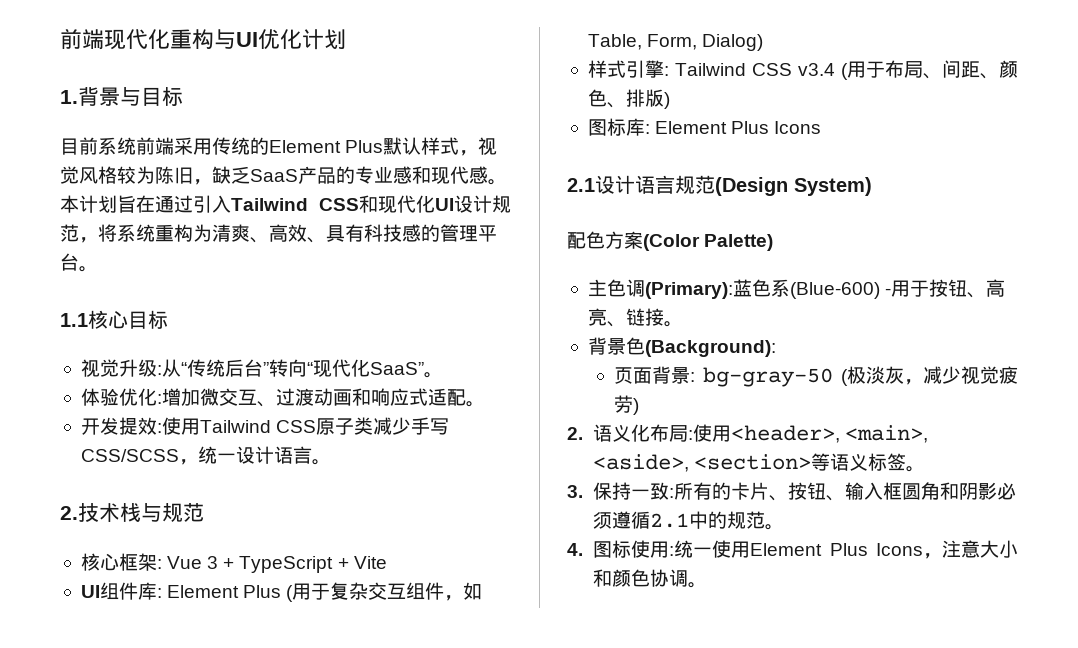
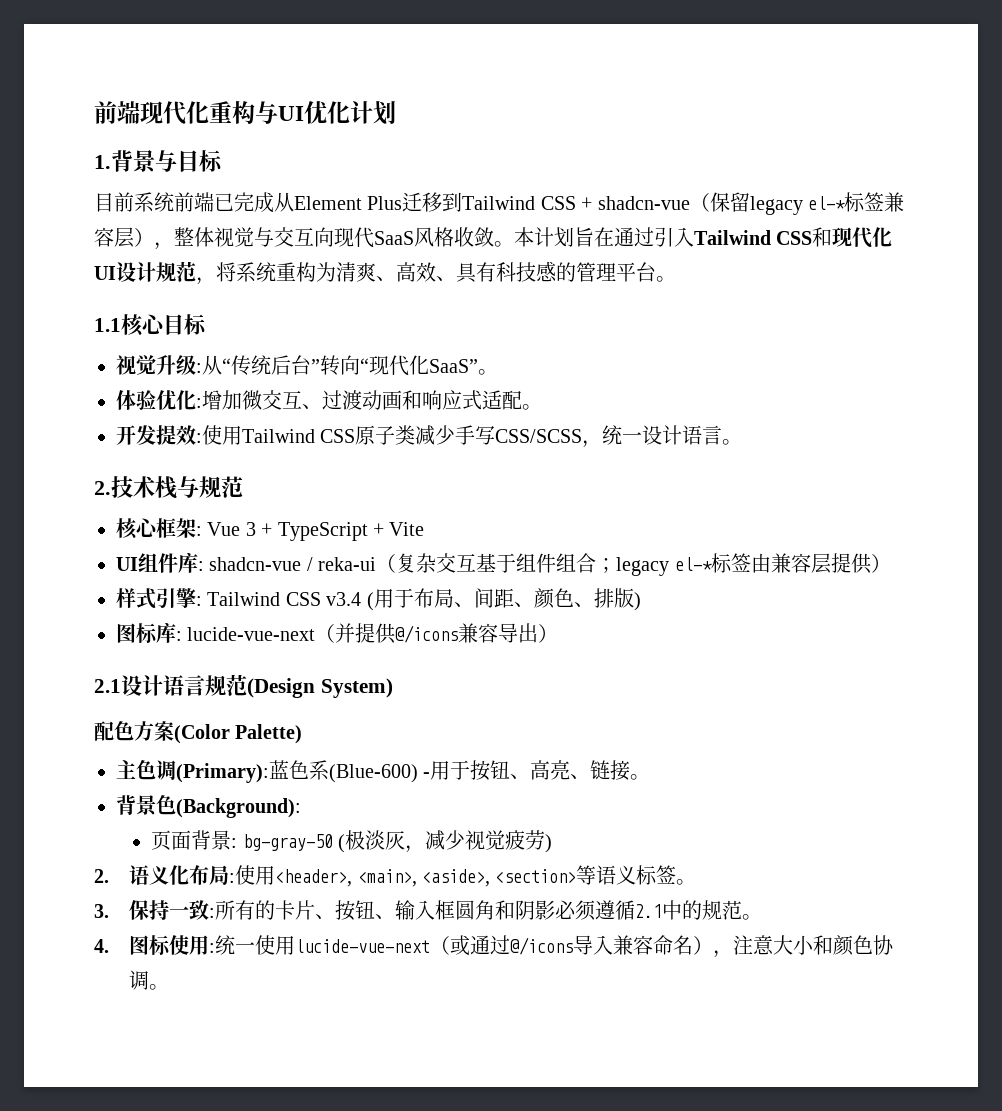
- 目前系统前端采用传统的Element Plus默认样式，视觉风格较为陈旧，缺乏SaaS产品的专业感和现代感。
+ 目前系统前端已完成从Element Plus迁移到Tailwind CSS + shadcn-vue（保留legacy el-*标签兼容层），整体视觉与交互向现代SaaS风格收敛。
- UI组件库: Element Plus (用于复杂交互组件，如Table, Form, Dialog)
+ UI组件库: shadcn-vue / reka-ui（复杂交互基于组件组合；legacy el-*标签由兼容层提供）
- 图标库: Element Plus Icons
+ 图标库: lucide-vue-next（并提供@/icons兼容导出）
- 4.图标使用:统一使用Element Plus Icons，注意大小和颜色协调。
+ 4.图标使用:统一使用lucide-vue-next（或通过@/icons导入兼容命名），注意大小和颜色协调。

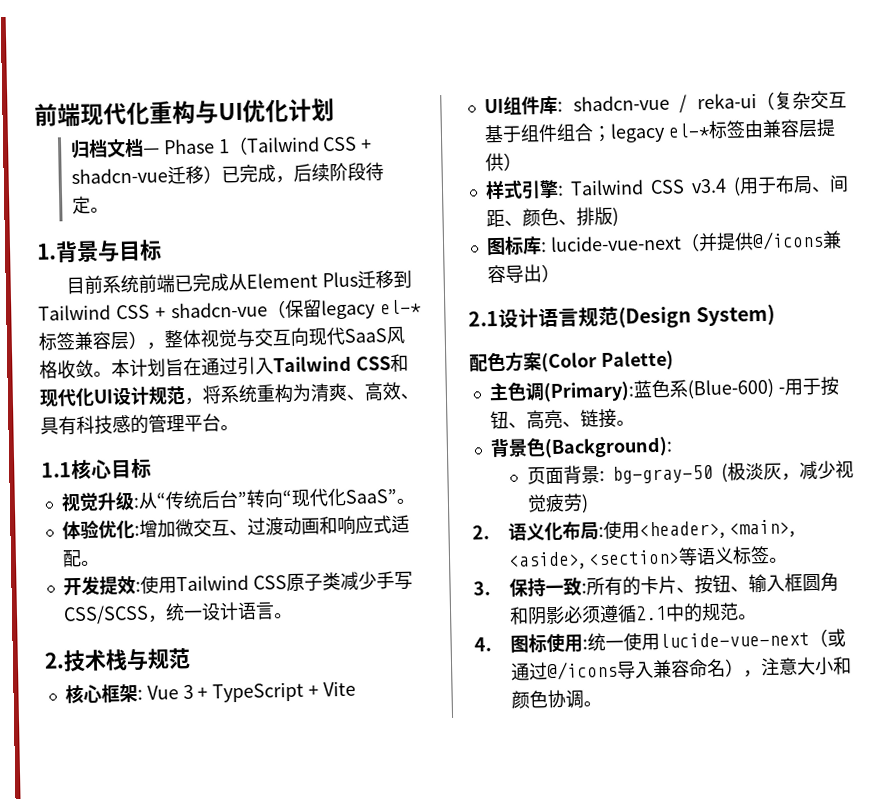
+ 归档文档— Phase 1（Tailwind CSS + shadcn-vue迁移）已完成，后续阶段待定。

